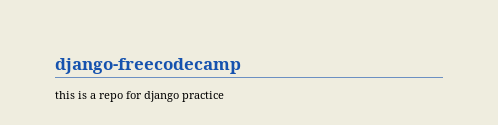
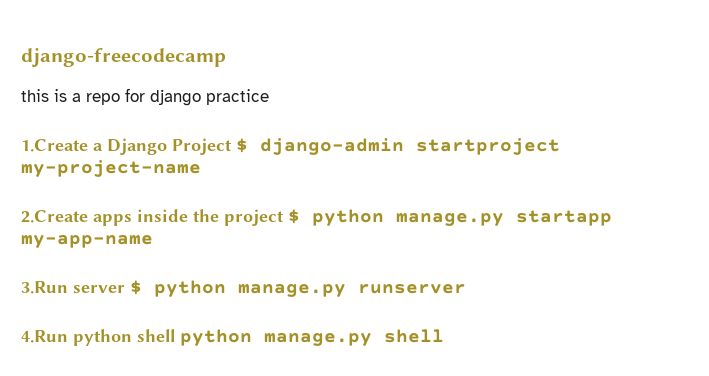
+ 1.Create a Django Project $ django-admin startproject my-project-name
+ 2.Create apps inside the project $ python manage.py startapp my-app-name
+ 3.Run server $ python manage.py runserver
+ 4.Run python shell python manage.py shell

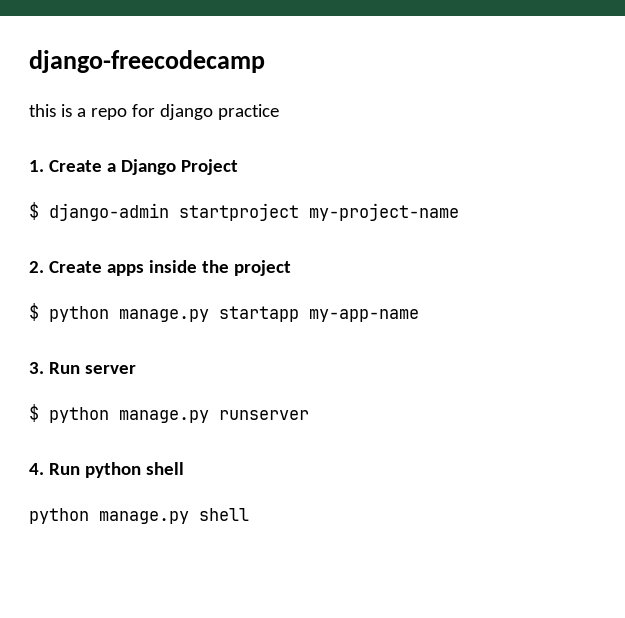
- 1.Create a Django Project $ django-admin startproject my-project-name
+ 1. Create a Django Project
+ $ django-admin startproject my-project-name
- 2.Create apps inside the project $ python manage.py startapp my-app-name
+ 2. Create apps inside the project
+ $ python manage.py startapp my-app-name
- 3.Run server $ python manage.py runserver
+ 3. Run server
+ $ python manage.py runserver
- 4.Run python shell python manage.py shell
+ 4. Run python shell
+ python manage.py shell

